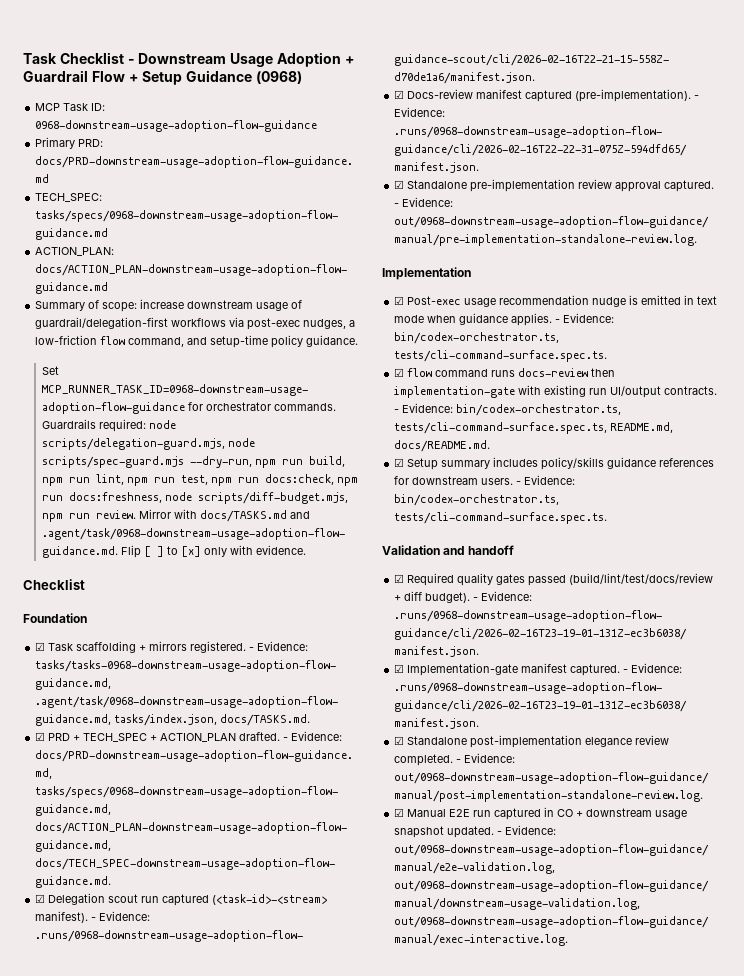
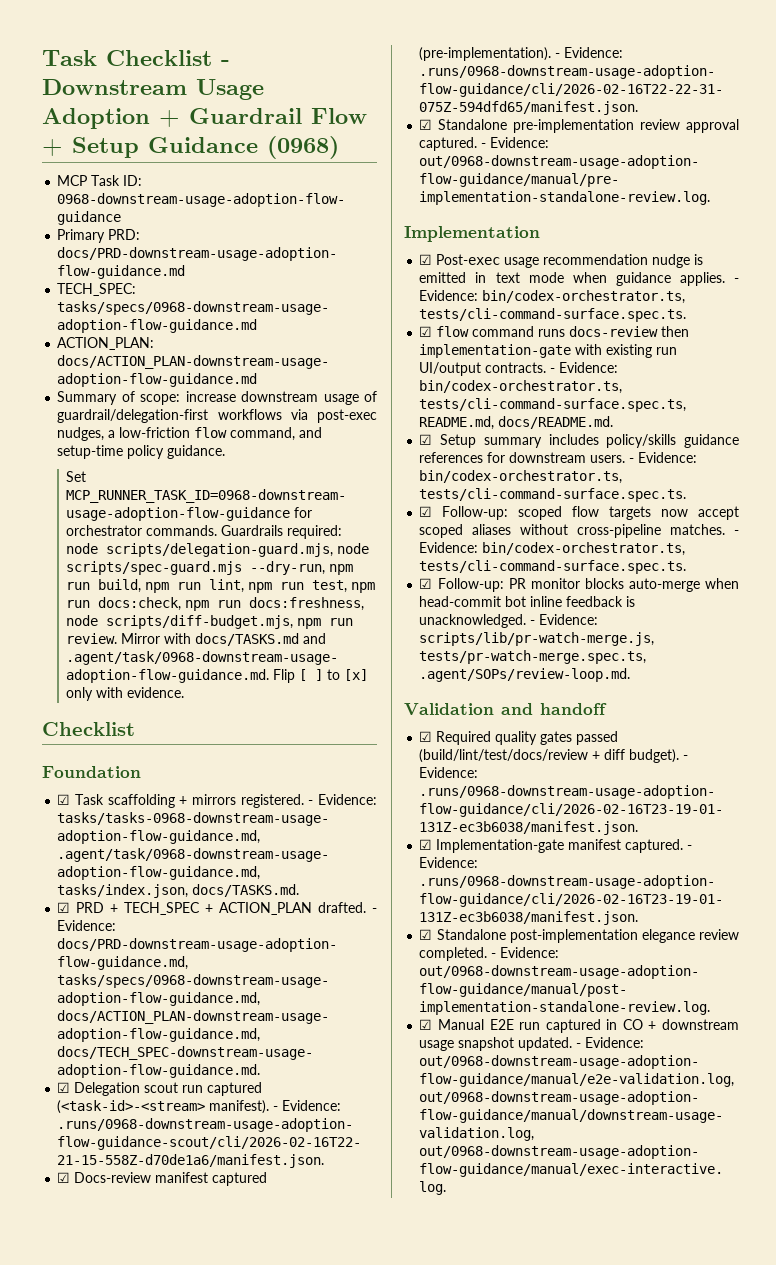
+ ☑ Follow-up: scoped flow targets now accept scoped aliases without cross-pipeline matches. - Evidence: bin/codex-orchestrator.ts, tests/cli-command-surface.spec.ts.
+ ☑ Follow-up: PR monitor blocks auto-merge when head-commit bot inline feedback is unacknowledged. - Evidence: scripts/lib/pr-watch-merge.js, tests/pr-watch-merge.spec.ts, .agent/SOPs/review-loop.md.

